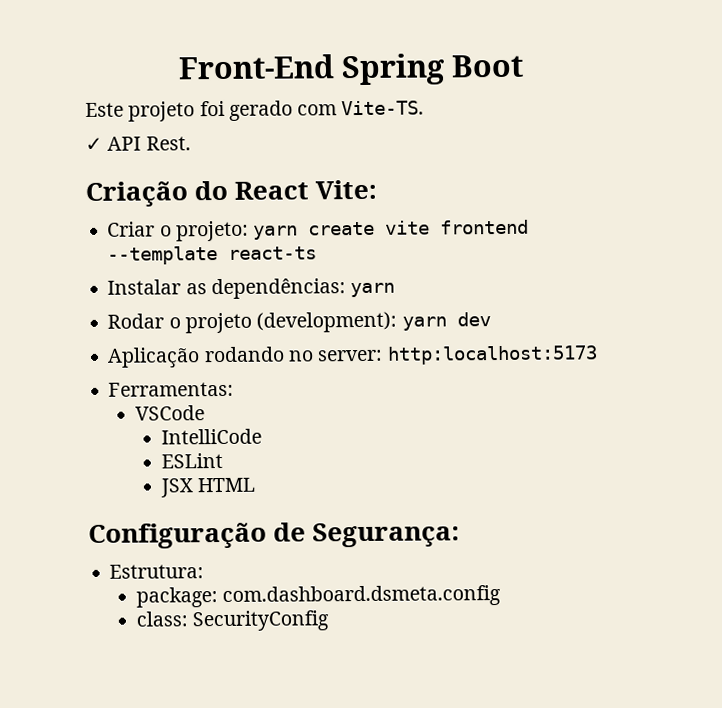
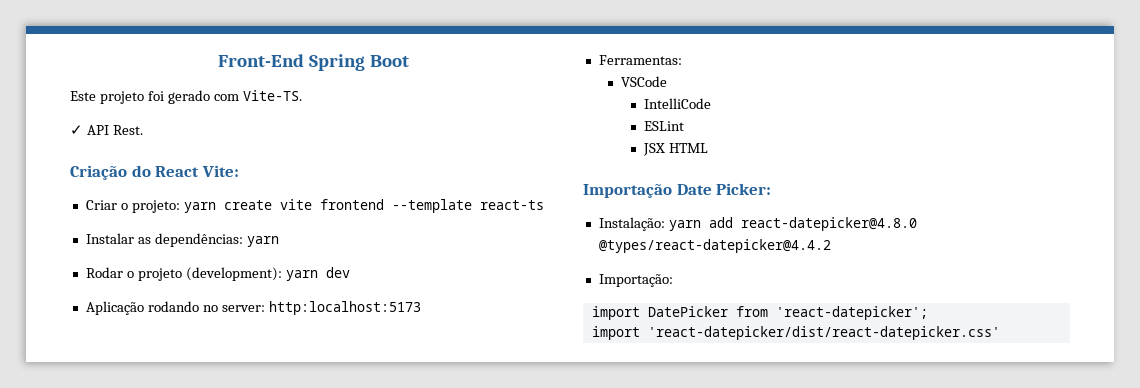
- Configuração de Segurança:
- Estrutura:
- package: com.dashboard.dsmeta.config
- class: SecurityConfig
+ Importação Date Picker:
+ Instalação: yarn add react-datepicker@4.8.0 @types/react-datepicker@4.4.2
+ Importação:
+ import DatePicker from 'react-datepicker';
+ import 'react-datepicker/dist/react-datepicker.css'

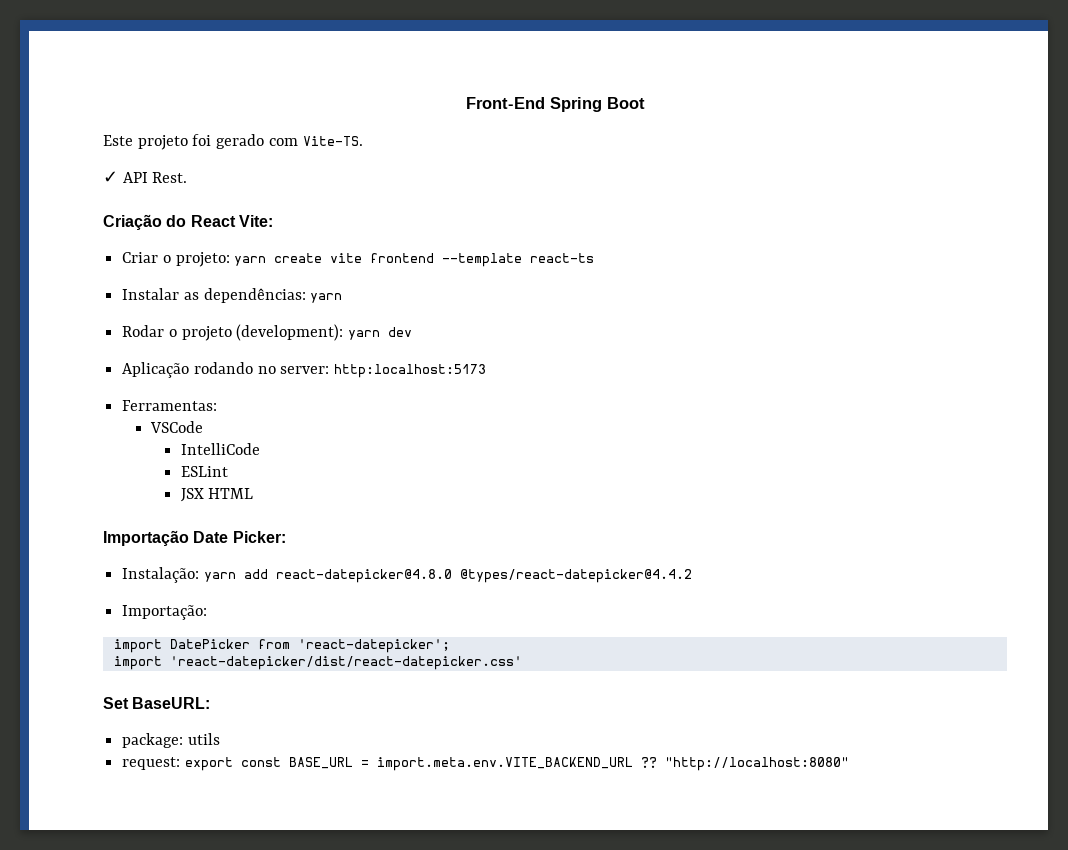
+ Set BaseURL:
+ package: utils
+ request: export const BASE_URL = import.meta.env.VITE_BACKEND_URL ?? "http://localhost:8080"

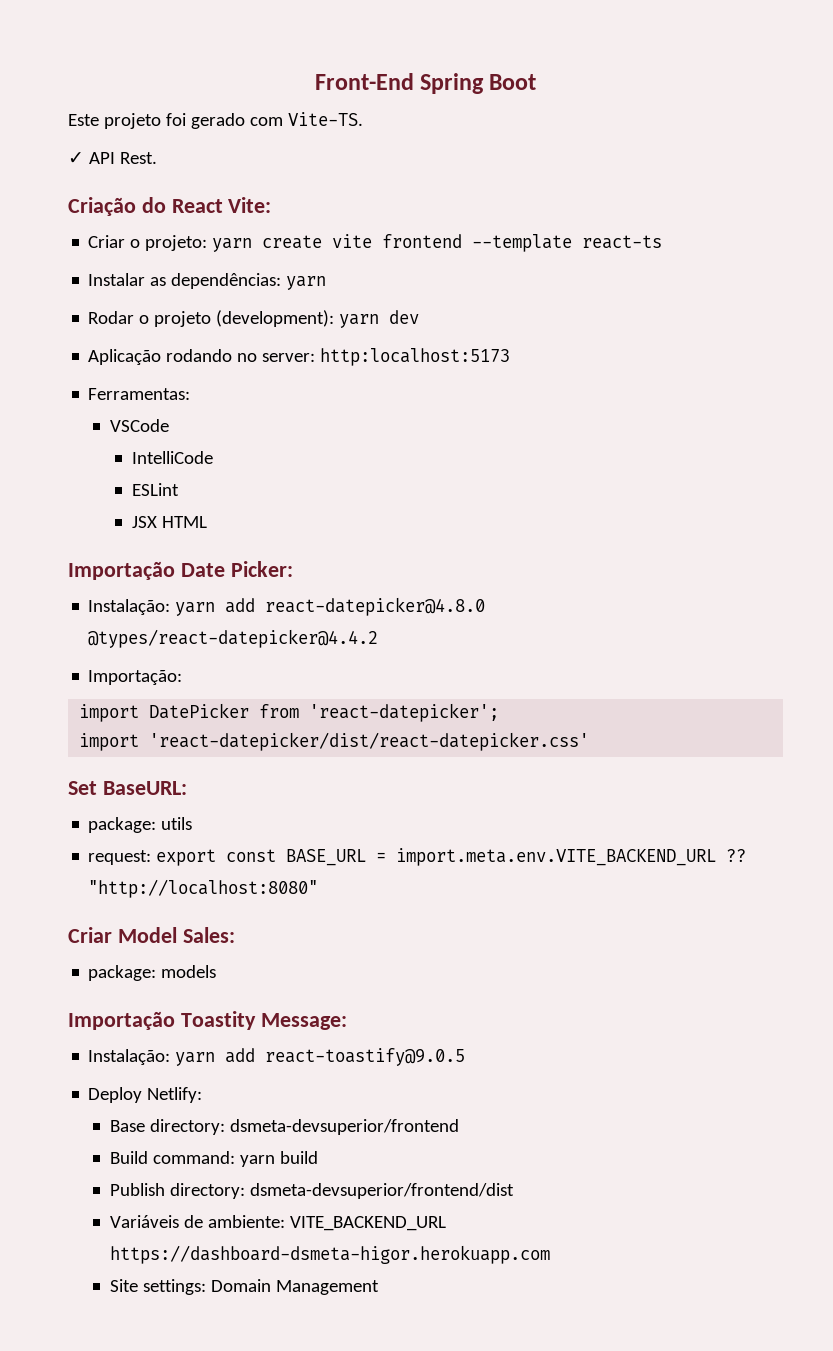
+ Criar Model Sales:
+ package: models
+ Importação Toastity Message:
+ Instalação: yarn add react-toastify@9.0.5
+ Deploy Netlify:
+ Base directory: dsmeta-devsuperior/frontend
+ Build command: yarn build
+ Publish directory: dsmeta-devsuperior/frontend/dist
+ Variáveis de ambiente: VITE_BACKEND_URL https://dashboard-dsmeta-higor.herokuapp.com
+ Site settings: Domain Management

